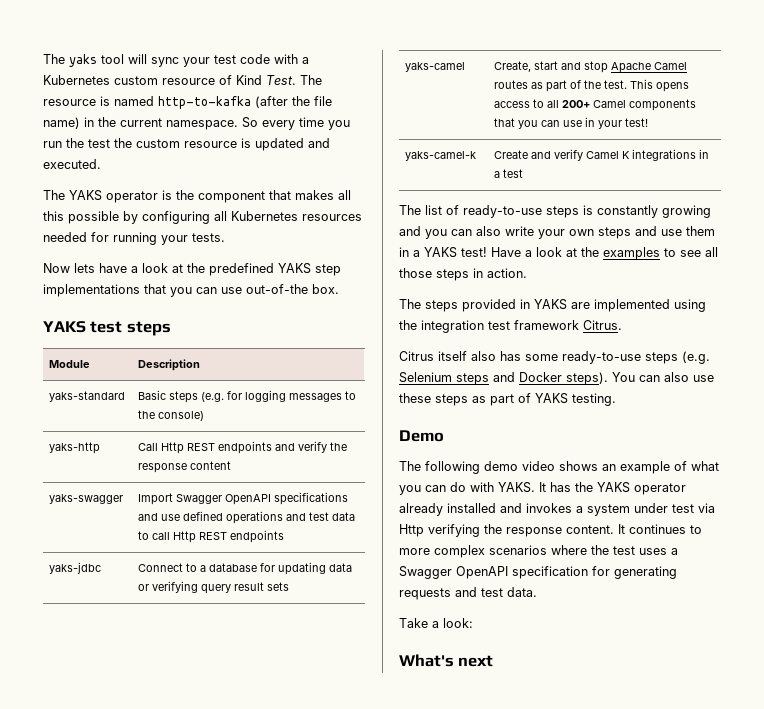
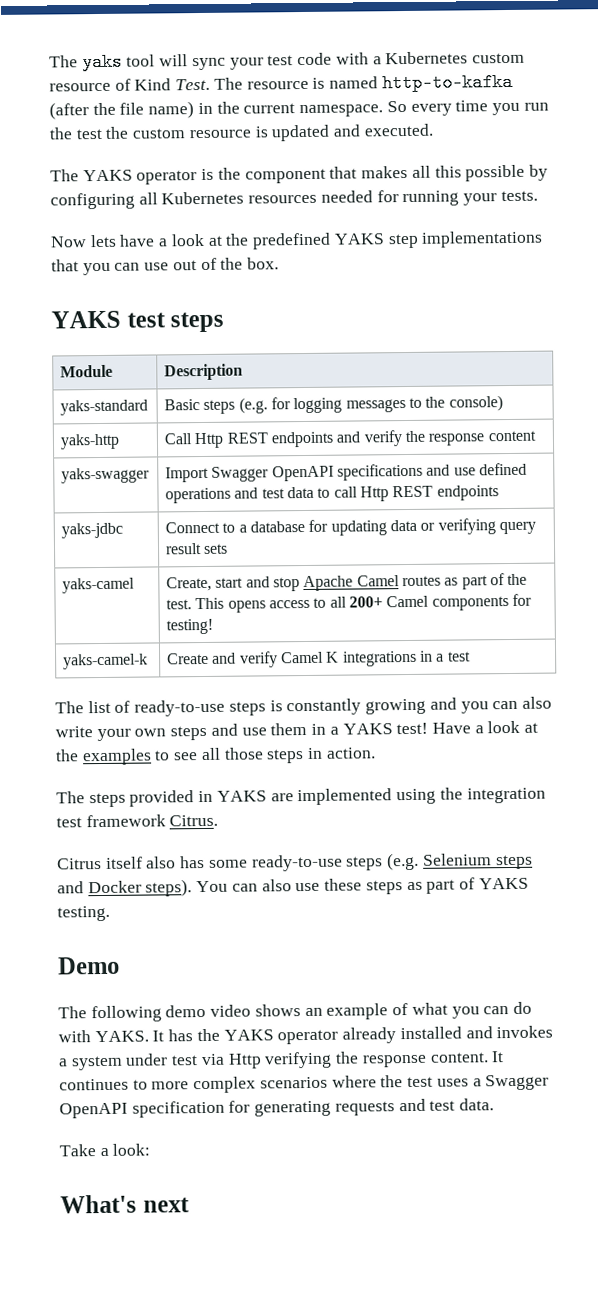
- Now lets have a look at the predefined YAKS step implementations that you can use out-of-the box.
+ Now lets have a look at the predefined YAKS step implementations that you can use out of the box.
- yaks-camel | Create, start and stop Apache Camel routes as part of the test. This opens access to all 200+ Camel components that you can use in your test!
+ yaks-camel | Create, start and stop Apache Camel routes as part of the test. This opens access to all 200+ Camel components for testing!

